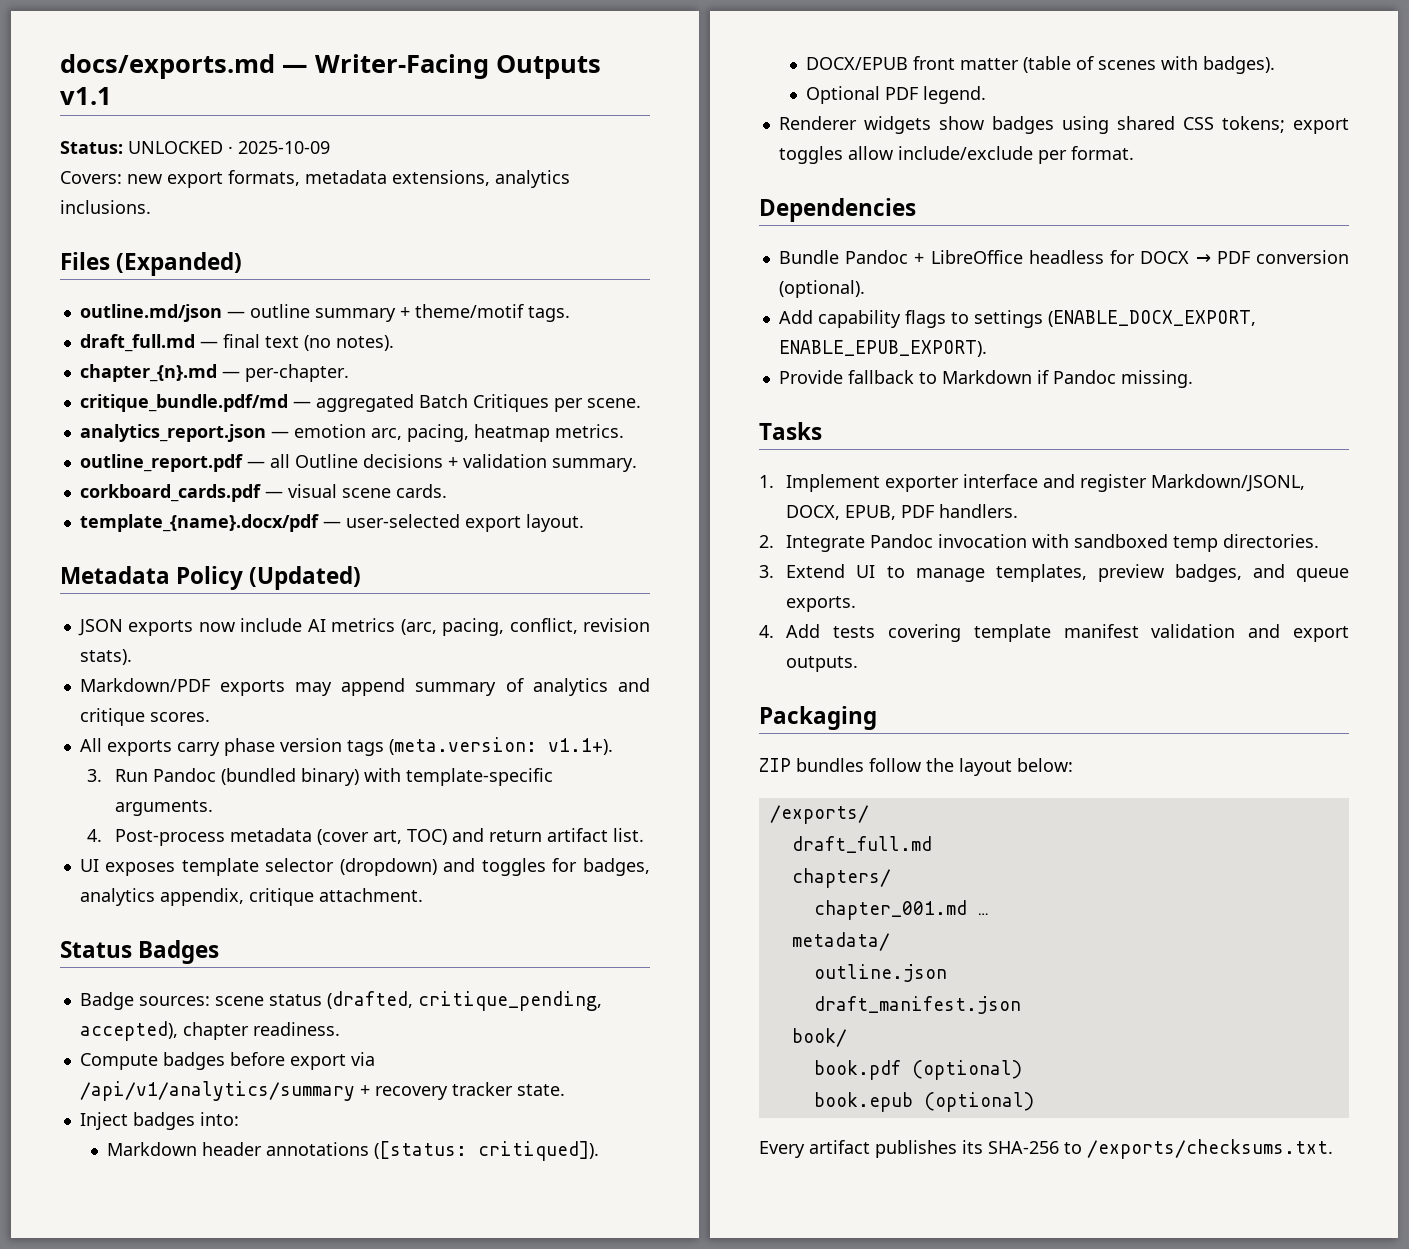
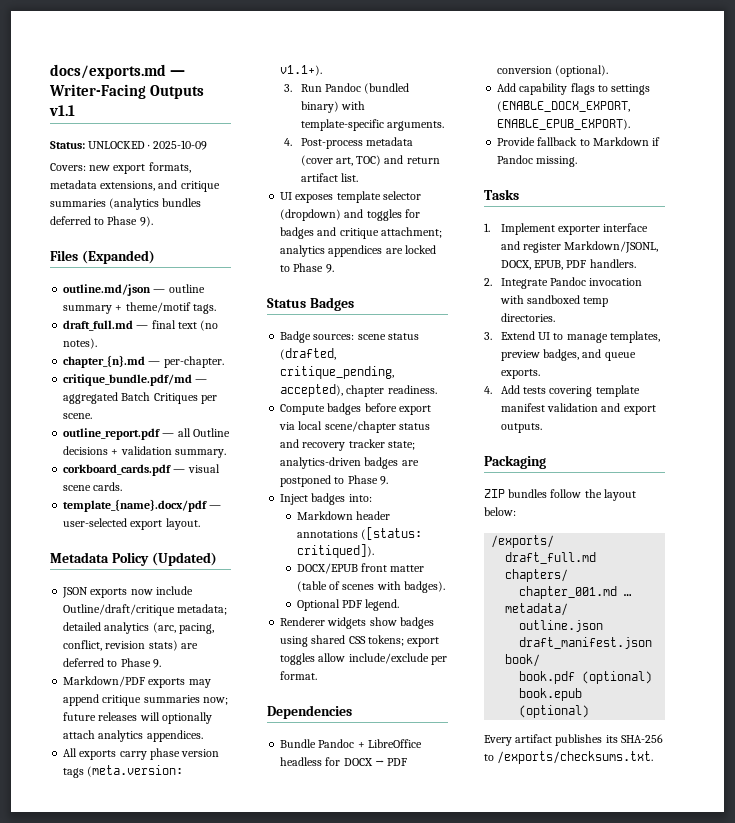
- Covers: new export formats, metadata extensions, analytics inclusions.
+ Covers: new export formats, metadata extensions, and critique summaries (analytics bundles deferred to Phase 9).
- analytics_report.json — emotion arc, pacing, heatmap metrics.
- JSON exports now include AI metrics (arc, pacing, conflict, revision stats).
- Markdown/PDF exports may append summary of analytics and critique scores.
+ JSON exports now include Outline/draft/critique metadata; detailed analytics (arc, pacing, conflict, revision stats) are deferred to Phase 9.
+ Markdown/PDF exports may append critique summaries now; future releases will optionally attach analytics appendices.
- UI exposes template selector (dropdown) and toggles for badges, analytics appendix, critique attachment.
+ UI exposes template selector (dropdown) and toggles for badges and critique attachment; analytics appendices are locked to Phase 9.
- Compute badges before export via /api/v1/analytics/summary + recovery tracker state.
+ Compute badges before export via local scene/chapter status and recovery tracker state; analytics-driven badges are postponed to Phase 9.

